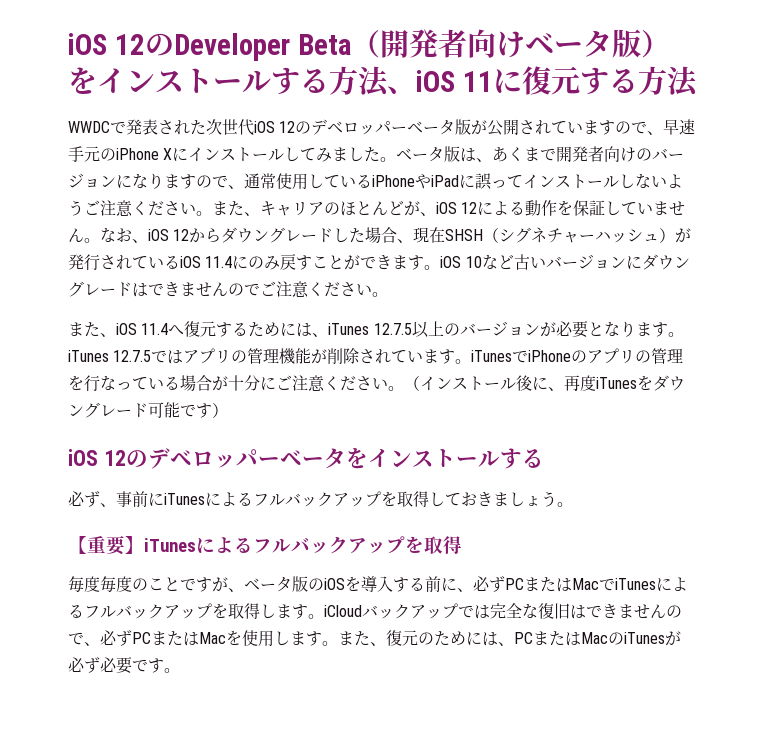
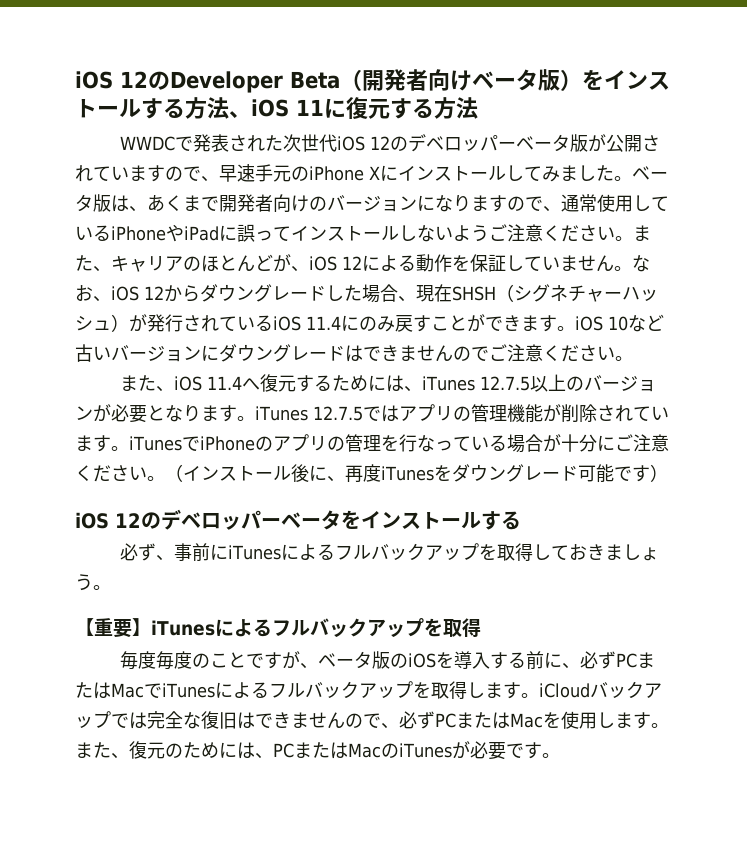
- また、復元のためには、PCまたはMacのiTunesが必ず必要です。
+ また、復元のためには、PCまたはMacのiTunesが必要です。

